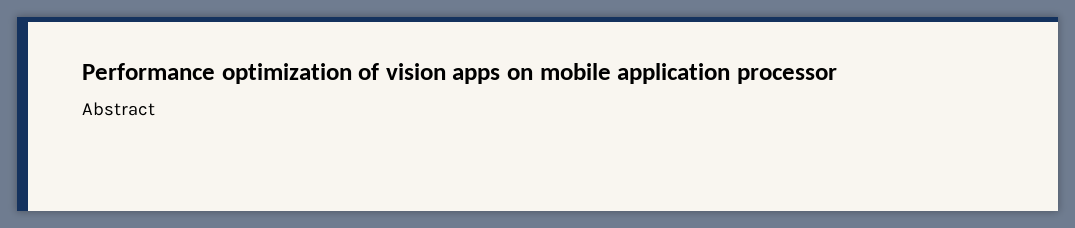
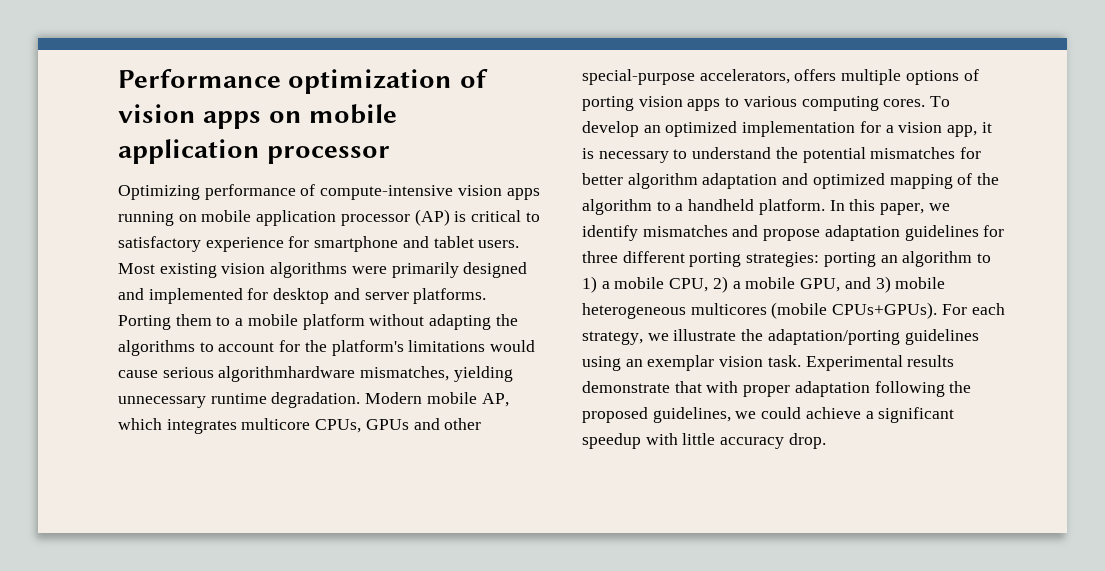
- Abstract
+ Optimizing performance of compute-intensive vision apps running on mobile application processor (AP) is critical to satisfactory experience for smartphone and tablet users. Most existing vision algorithms were primarily designed and implemented for desktop and server platforms. Porting them to a mobile platform without adapting the algorithms to account for the platform's limitations would cause serious algorithmhardware mismatches, yielding unnecessary runtime degradation. Modern mobile AP, which integrates multicore CPUs, GPUs and other special-purpose accelerators, offers multiple options of porting vision apps to various computing cores. To develop an optimized implementation for a vision app, it is necessary to understand the potential mismatches for better algorithm adaptation and optimized mapping of the algorithm to a handheld platform. In this paper, we identify mismatches and propose adaptation guidelines for three different porting strategies: porting an algorithm to 1) a mobile CPU, 2) a mobile GPU, and 3) mobile heterogeneous multicores (mobile CPUs+GPUs). For each strategy, we illustrate the adaptation/porting guidelines using an exemplar vision task. Experimental results demonstrate that with proper adaptation following the proposed guidelines, we could achieve a significant speedup with little accuracy drop.

